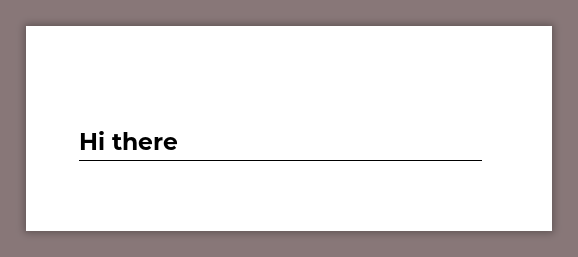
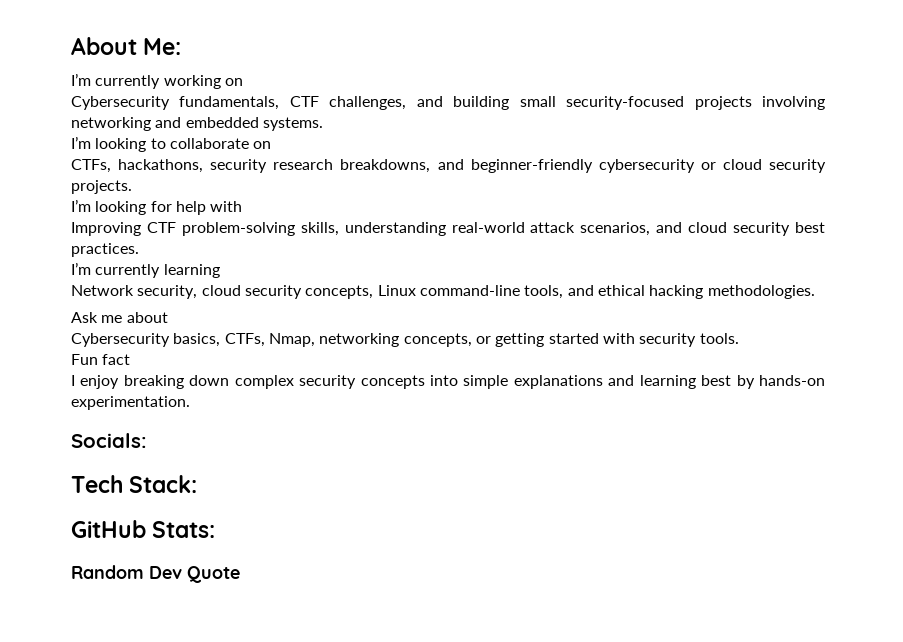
- Hi there
+ About Me:
+ I’m currently working on
+ Cybersecurity fundamentals, CTF challenges, and building small security-focused projects involving networking and embedded systems.
+ I’m looking to collaborate on
+ CTFs, hackathons, security research breakdowns, and beginner-friendly cybersecurity or cloud security projects.
+ I’m looking for help with
+ Improving CTF problem-solving skills, understanding real-world attack scenarios, and cloud security best practices.
+ I’m currently learning
+ Network security, cloud security concepts, Linux command-line tools, and ethical hacking methodologies.
+ Ask me about
+ Cybersecurity basics, CTFs, Nmap, networking concepts, or getting started with security tools.
+ Fun fact
+ I enjoy breaking down complex security concepts into simple explanations and learning best by hands-on experimentation.
+ Socials:
+ Tech Stack:
+ GitHub Stats:
+ Random Dev Quote

